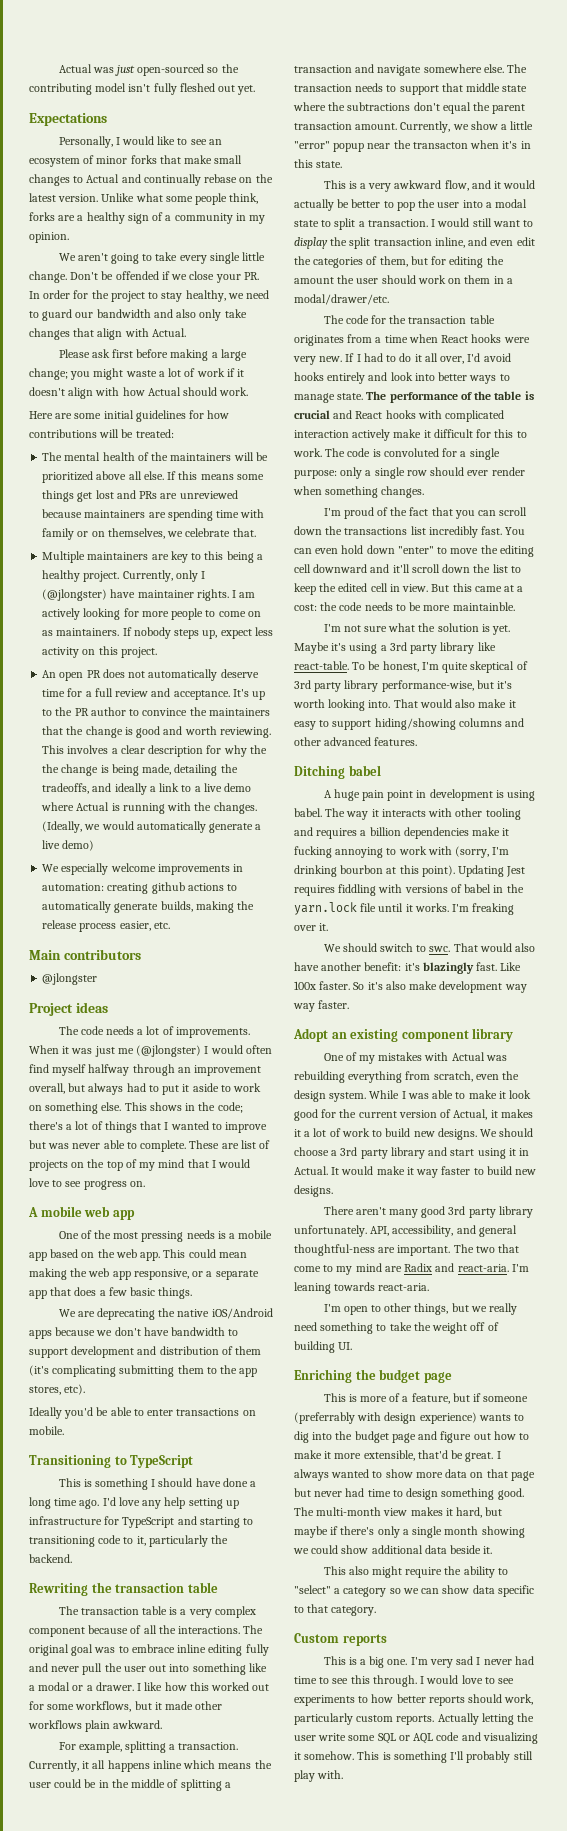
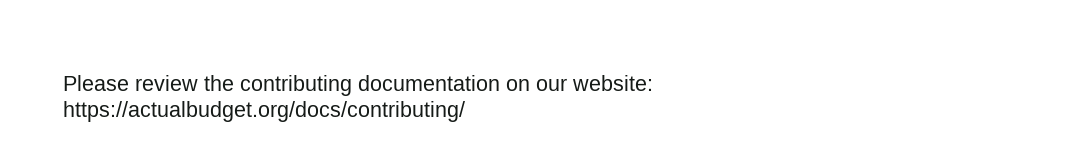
- Actual was just open-sourced so the contributing model isn't fully fleshed out yet.
- Expectations
- Personally, I would like to see an ecosystem of minor forks that make small changes to Actual and continually rebase on the latest version. Unlike what some people think, forks are a healthy sign of a community in my opinion.
- We aren't going to take every single little change. Don't be offended if we close your PR. In order for the project to stay healthy, we need to guard our bandwidth and also only take changes that align with Actual.
- Please ask first before making a large change; you might waste a lot of work if it doesn't align with how Actual should work.
- Here are some initial guidelines for how contributions will be treated:
- The mental health of the maintainers will be prioritized above all else. If this means some things get lost and PRs are unreviewed because maintainers are spending time with family or on themselves, we celebrate that.
- Multiple maintainers are key to this being a healthy project. Currently, only I (@jlongster) have maintainer rights. I am actively looking for more people to come on as maintainers. If nobody steps up, expect less activity on this project.
- An open PR does not automatically deserve time for a full review and acceptance. It's up to the PR author to convince the maintainers that the change is good and worth reviewing. This involves a clear description for why the the change is being made, detailing the tradeoffs, and ideally a link to a live demo where Actual is running with the changes. (Ideally, we would automatically generate a live demo)
- We especially welcome improvements in automation: creating github actions to automatically generate builds, making the release process easier, etc.
- Main contributors
- @jlongster
- Project ideas
- The code needs a lot of improvements. When it was just me (@jlongster) I would often find myself halfway through an improvement overall, but always had to put it aside to work on something else. This shows in the code; there's a lot of things that I wanted to improve but was never able to complete. These are list of projects on the top of my mind that I would love to see progress on.
- A mobile web app
- One of the most pressing needs is a mobile app based on the web app. This could mean making the web app responsive, or a separate app that does a few basic things.
- We are deprecating the native iOS/Android apps because we don't have bandwidth to support development and distribution of them (it's complicating submitting them to the app stores, etc).
- Ideally you'd be able to enter transactions on mobile.
- Transitioning to TypeScript
- This is something I should have done a long time ago. I'd love any help setting up infrastructure for TypeScript and starting to transitioning code to it, particularly the backend.
- Rewriting the transaction table
- The transaction table is a very complex component because of all the interactions. The original goal was to embrace inline editing fully and never pull the user out into something like a modal or a drawer. I like how this worked out for some workflows, but it made other workflows plain awkward.
- For example, splitting a transaction. Currently, it all happens inline which means the user could be in the middle of splitting a transaction and navigate somewhere else. The transaction needs to support that middle state where the subtractions don't equal the parent transaction amount. Currently, we show a little "error" popup near the transacton when it's in this state.
- This is a very awkward flow, and it would actually be better to pop the user into a modal state to split a transaction. I would still want to display the split transaction inline, and even edit the categories of them, but for editing the amount the user should work on them in a modal/drawer/etc.
- The code for the transaction table originates from a time when React hooks were very new. If I had to do it all over, I'd avoid hooks entirely and look into better ways to manage state. The performance of the table is crucial and React hooks with complicated interaction actively make it difficult for this to work. The code is convoluted for a single purpose: only a single row should ever render when something changes.
- I'm proud of the fact that you can scroll down the transactions list incredibly fast. You can even hold down "enter" to move the editing cell downward and it'll scroll down the list to keep the edited cell in view. But this came at a cost: the code needs to be more maintainble.
- I'm not sure what the solution is yet. Maybe it's using a 3rd party library like react-table. To be honest, I'm quite skeptical of 3rd party library performance-wise, but it's worth looking into. That would also make it easy to support hiding/showing columns and other advanced features.
- Ditching babel
- A huge pain point in development is using babel. The way it interacts with other tooling and requires a billion dependencies make it fucking annoying to work with (sorry, I'm drinking bourbon at this point). Updating Jest requires fiddling with versions of babel in the yarn.lock file until it works. I'm freaking over it.
- We should switch to swc. That would also have another benefit: it's blazingly fast. Like 100x faster. So it's also make development way way faster.
- Adopt an existing component library
- One of my mistakes with Actual was rebuilding everything from scratch, even the design system. While I was able to make it look good for the current version of Actual, it makes it a lot of work to build new designs. We should choose a 3rd party library and start using it in Actual. It would make it way faster to build new designs.
- There aren't many good 3rd party library unfortunately. API, accessibility, and general thoughtful-ness are important. The two that come to my mind are Radix and react-aria. I'm leaning towards react-aria.
- I'm open to other things, but we really need something to take the weight off of building UI.
- Enriching the budget page
- This is more of a feature, but if someone (preferrably with design experience) wants to dig into the budget page and figure out how to make it more extensible, that'd be great. I always wanted to show more data on that page but never had time to design something good. The multi-month view makes it hard, but maybe if there's only a single month showing we could show additional data beside it.
- This also might require the ability to "select" a category so we can show data specific to that category.
- Custom reports
- This is a big one. I'm very sad I never had time to see this through. I would love to see experiments to how better reports should work, particularly custom reports. Actually letting the user write some SQL or AQL code and visualizing it somehow. This is something I'll probably still play with.
+ Please review the contributing documentation on our website: https://actualbudget.org/docs/contributing/

